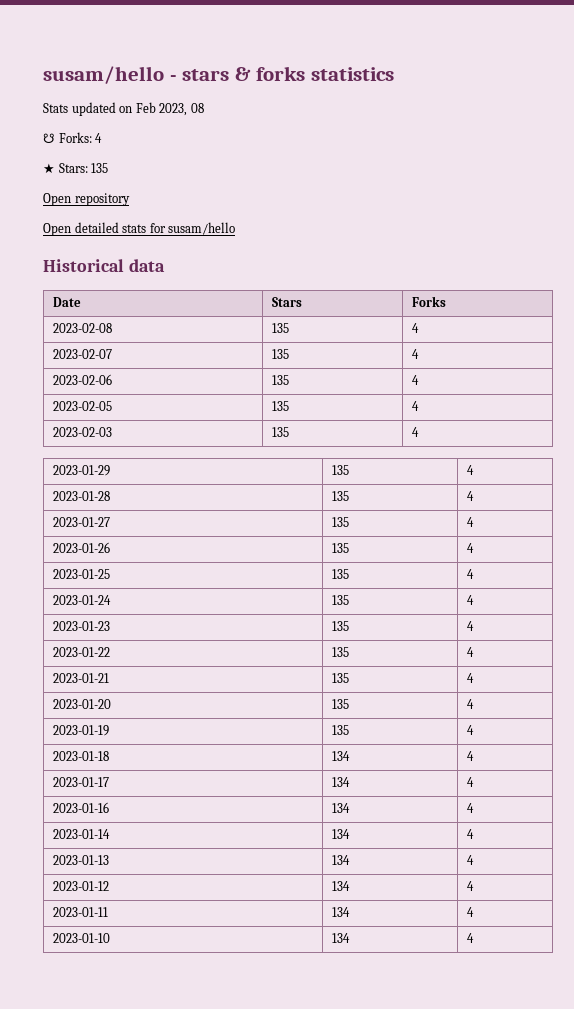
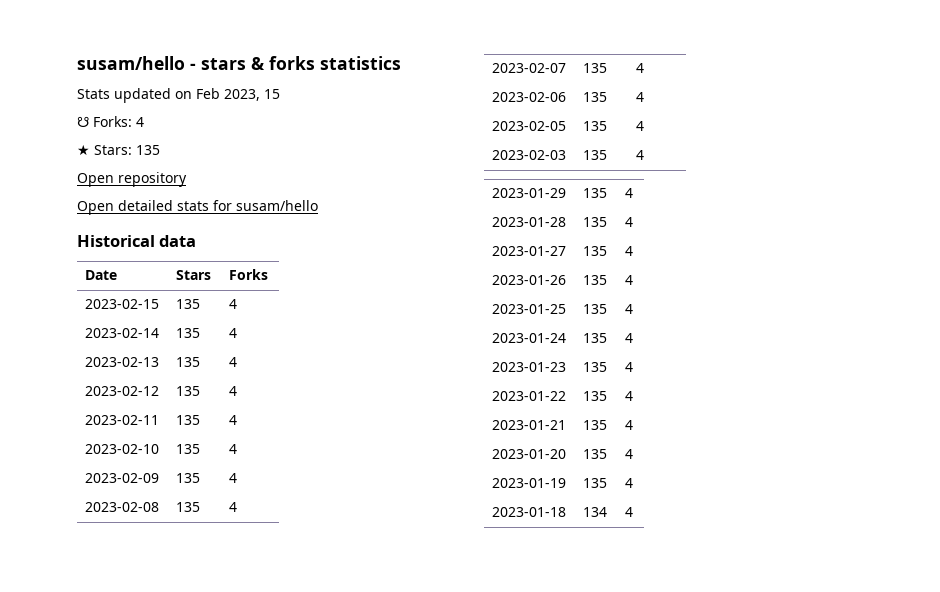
- Stats updated on Feb 2023, 08
+ Stats updated on Feb 2023, 15
+ 2023-02-15 | 135 | 4
+ 2023-02-14 | 135 | 4
+ 2023-02-13 | 135 | 4
+ 2023-02-12 | 135 | 4
+ 2023-02-11 | 135 | 4
+ 2023-02-10 | 135 | 4
+ 2023-02-09 | 135 | 4
- 2023-01-17 | 134 | 4
- 2023-01-16 | 134 | 4
- 2023-01-14 | 134 | 4
- 2023-01-13 | 134 | 4
- 2023-01-12 | 134 | 4
- 2023-01-11 | 134 | 4
- 2023-01-10 | 134 | 4

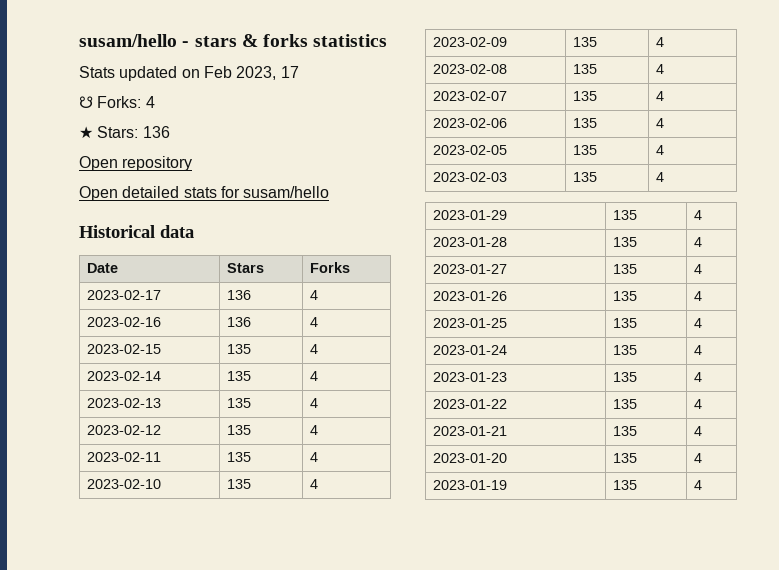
- Stats updated on Feb 2023, 15
+ Stats updated on Feb 2023, 17
- ★ Stars: 135
+ ★ Stars: 136
+ 2023-02-17 | 136 | 4
+ 2023-02-16 | 136 | 4
- 2023-01-18 | 134 | 4

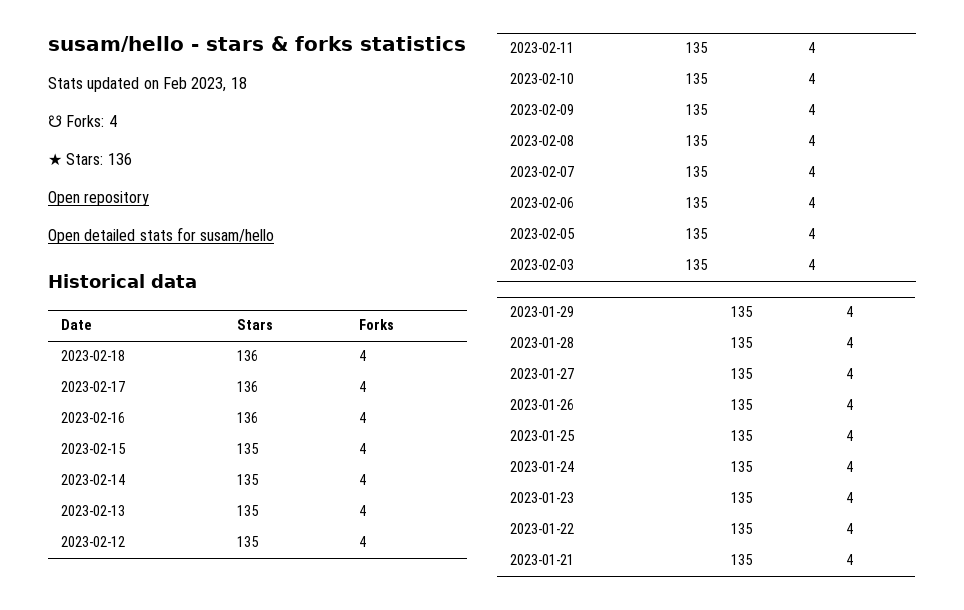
- Stats updated on Feb 2023, 17
+ Stats updated on Feb 2023, 18
+ 2023-02-18 | 136 | 4
- 2023-01-20 | 135 | 4
- 2023-01-19 | 135 | 4

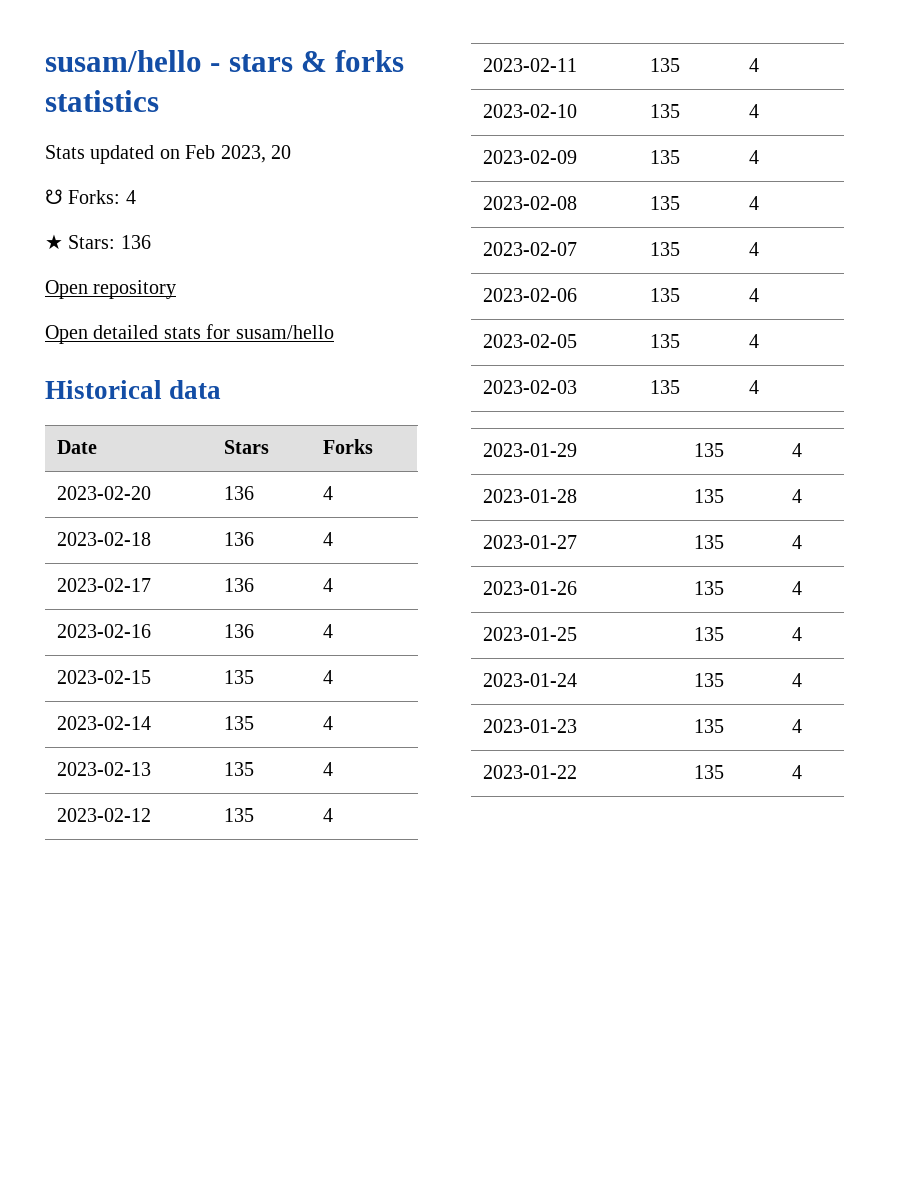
- Stats updated on Feb 2023, 18
+ Stats updated on Feb 2023, 20
+ 2023-02-20 | 136 | 4
- 2023-01-21 | 135 | 4

